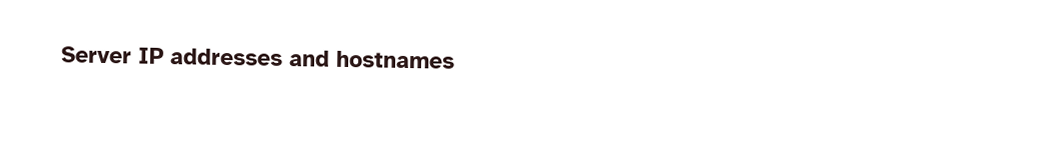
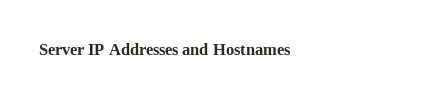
- Server IP addresses and hostnames
+ Server IP Addresses and Hostnames

